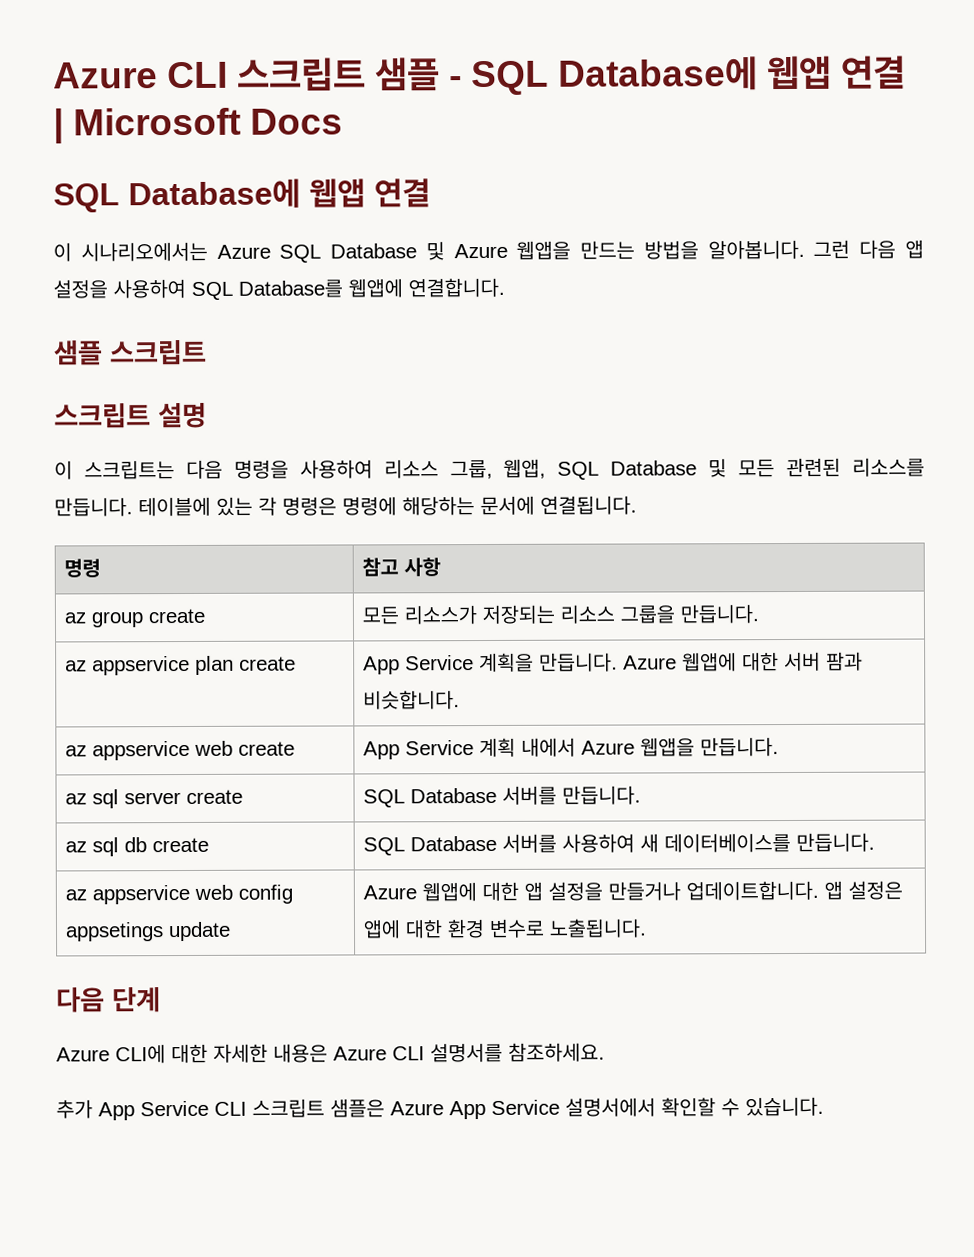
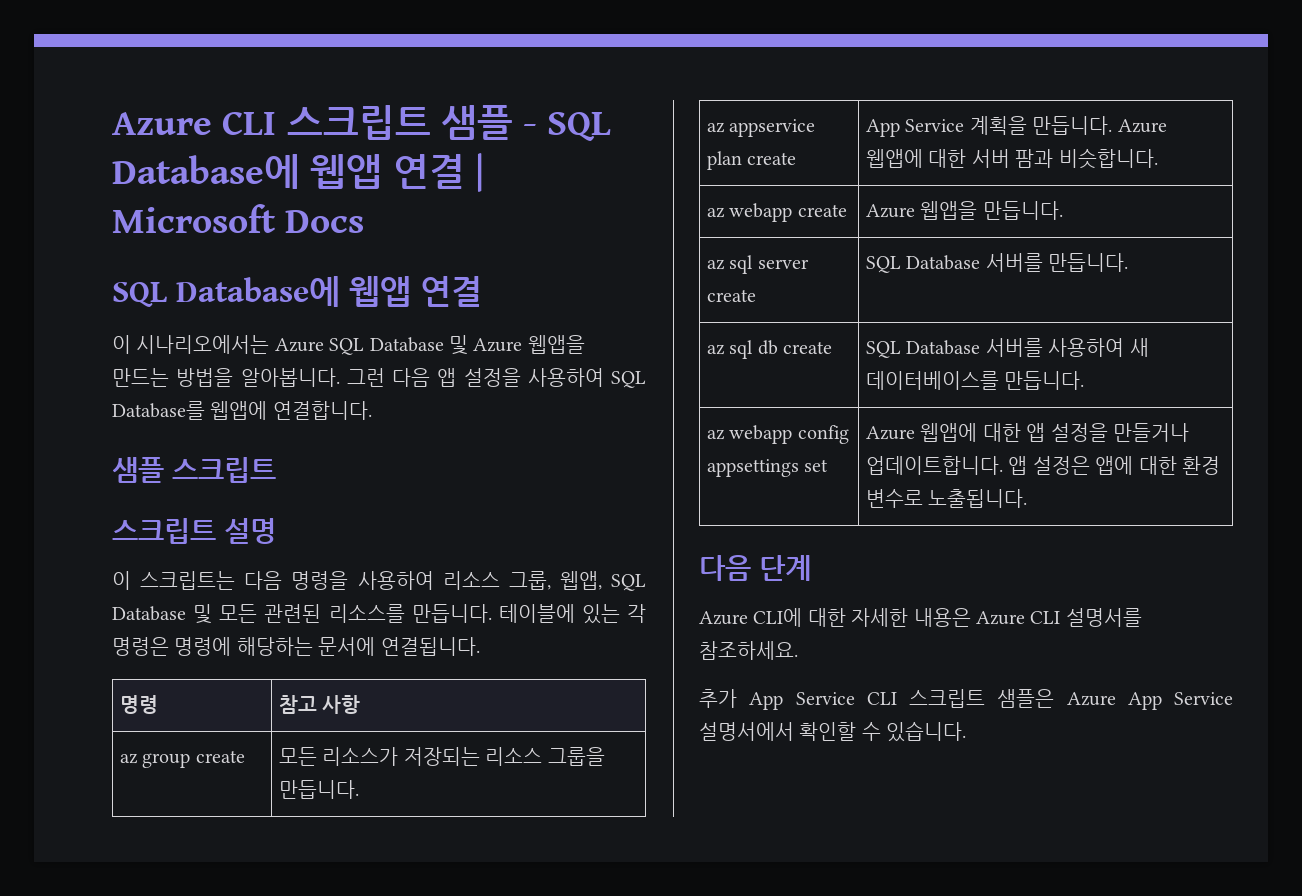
- az appservice web create | App Service 계획 내에서 Azure 웹앱을 만듭니다.
+ az webapp create | Azure 웹앱을 만듭니다.
- az appservice web config appsetings update | Azure 웹앱에 대한 앱 설정을 만들거나 업데이트합니다. 앱 설정은 앱에 대한 환경 변수로 노출됩니다.
+ az webapp config appsettings set | Azure 웹앱에 대한 앱 설정을 만들거나 업데이트합니다. 앱 설정은 앱에 대한 환경 변수로 노출됩니다.

